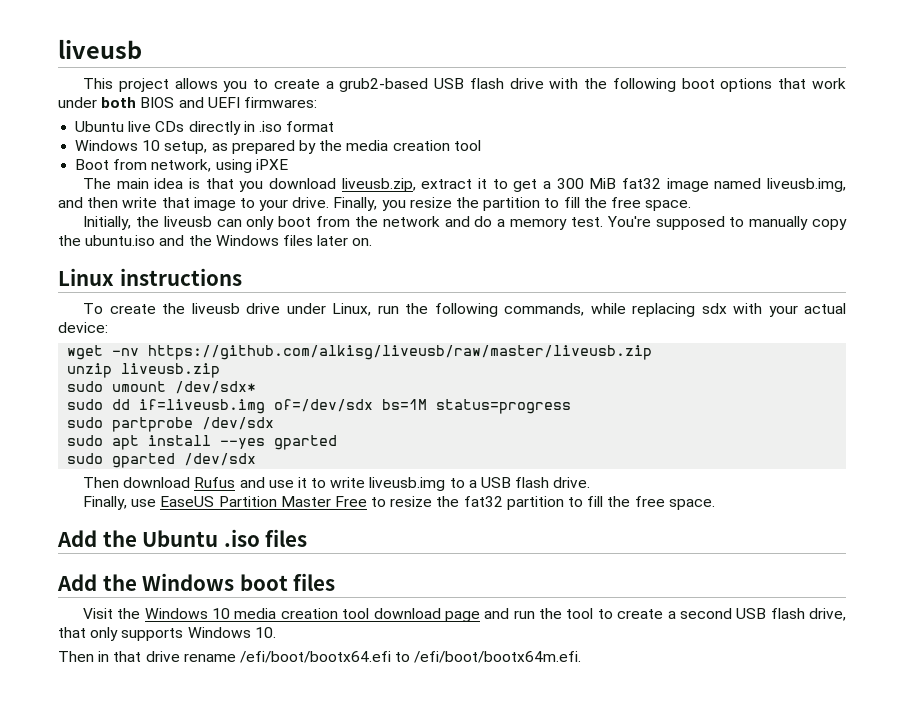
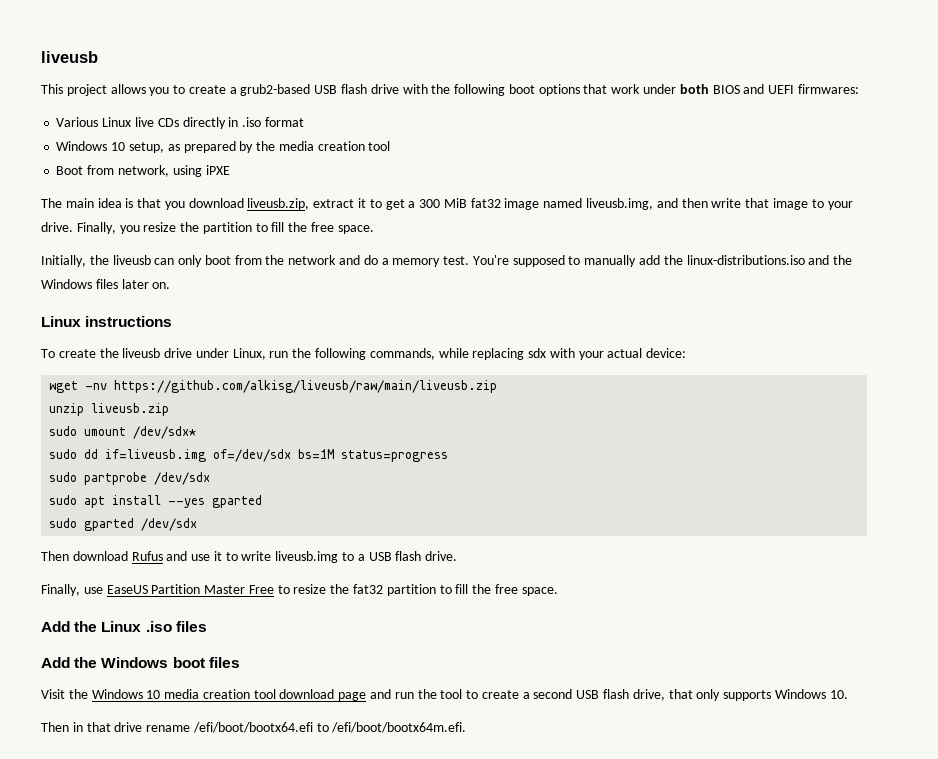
- Ubuntu live CDs directly in .iso format
+ Various Linux live CDs directly in .iso format
- You're supposed to manually copy the ubuntu.iso and the Windows files later on.
+ You're supposed to manually add the linux-distributions.iso and the Windows files later on.
- wget -nv https://github.com/alkisg/liveusb/raw/master/liveusb.zip
+ wget -nv https://github.com/alkisg/liveusb/raw/main/liveusb.zip
- Add the Ubuntu .iso files
+ Add the Linux .iso files

